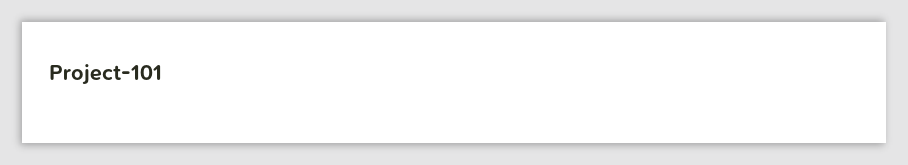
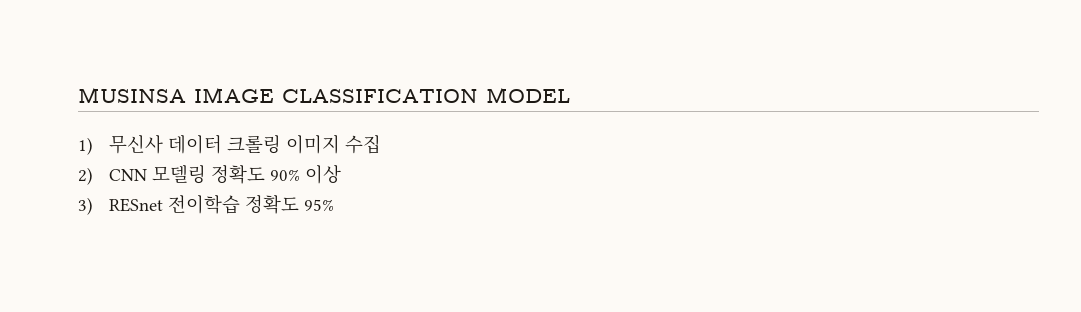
- Project-101
+ MUSINSA IMAGE CLASSIFICATION MODEL
+ 1) 무신사 데이터 크롤링 이미지 수집
+ 2) CNN 모델링 정확도 90% 이상
+ 3) RESnet 전이학습 정확도 95%

